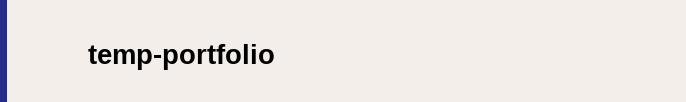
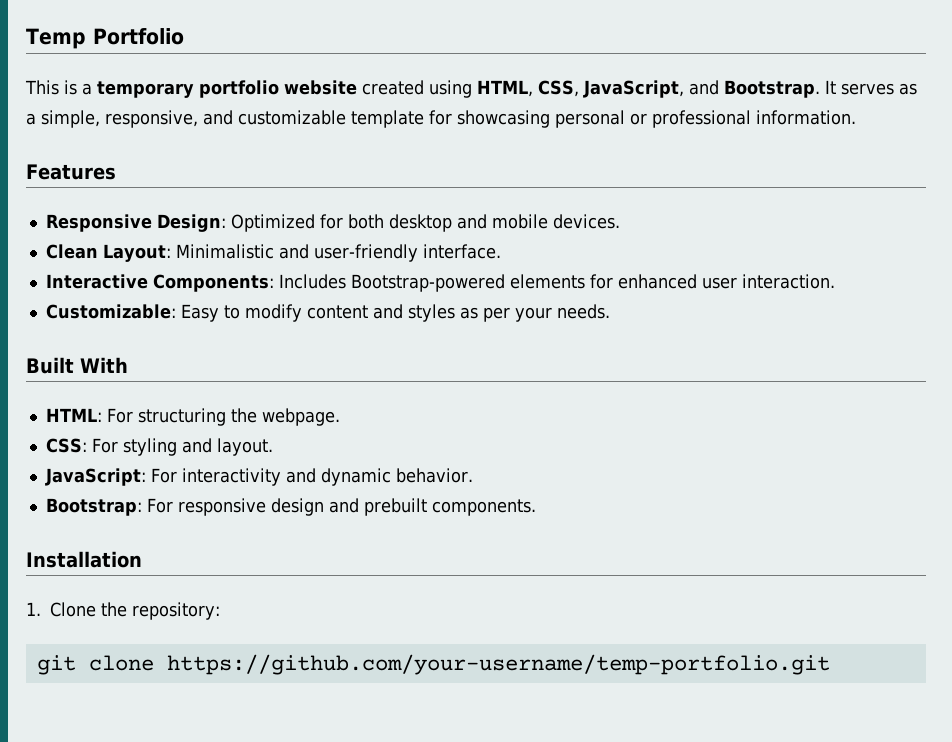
- temp-portfolio
+ Temp Portfolio
+ This is a temporary portfolio website created using HTML, CSS, JavaScript, and Bootstrap. It serves as a simple, responsive, and customizable template for showcasing personal or professional information.
+ Features
+ Responsive Design: Optimized for both desktop and mobile devices.
+ Clean Layout: Minimalistic and user-friendly interface.
+ Interactive Components: Includes Bootstrap-powered elements for enhanced user interaction.
+ Customizable: Easy to modify content and styles as per your needs.
+ Built With
+ HTML: For structuring the webpage.
+ CSS: For styling and layout.
+ JavaScript: For interactivity and dynamic behavior.
+ Bootstrap: For responsive design and prebuilt components.
+ Installation
+ 1. Clone the repository:
+ git clone https://github.com/your-username/temp-portfolio.git

